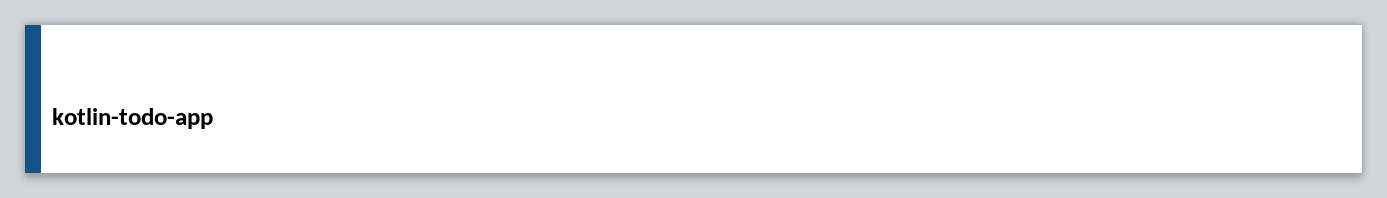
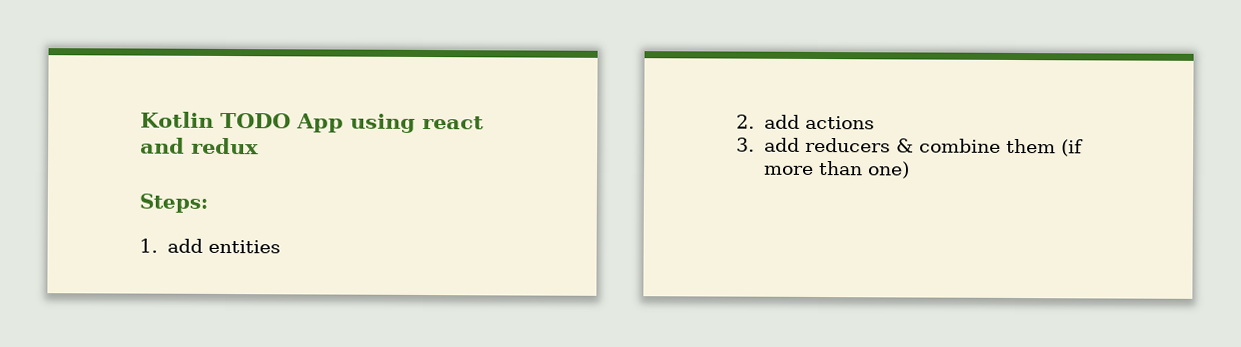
- kotlin-todo-app
+ Kotlin TODO App using react and redux
+ Steps:
+ 1. add entities
+ 2. add actions
+ 3. add reducers & combine them (if more than one)

